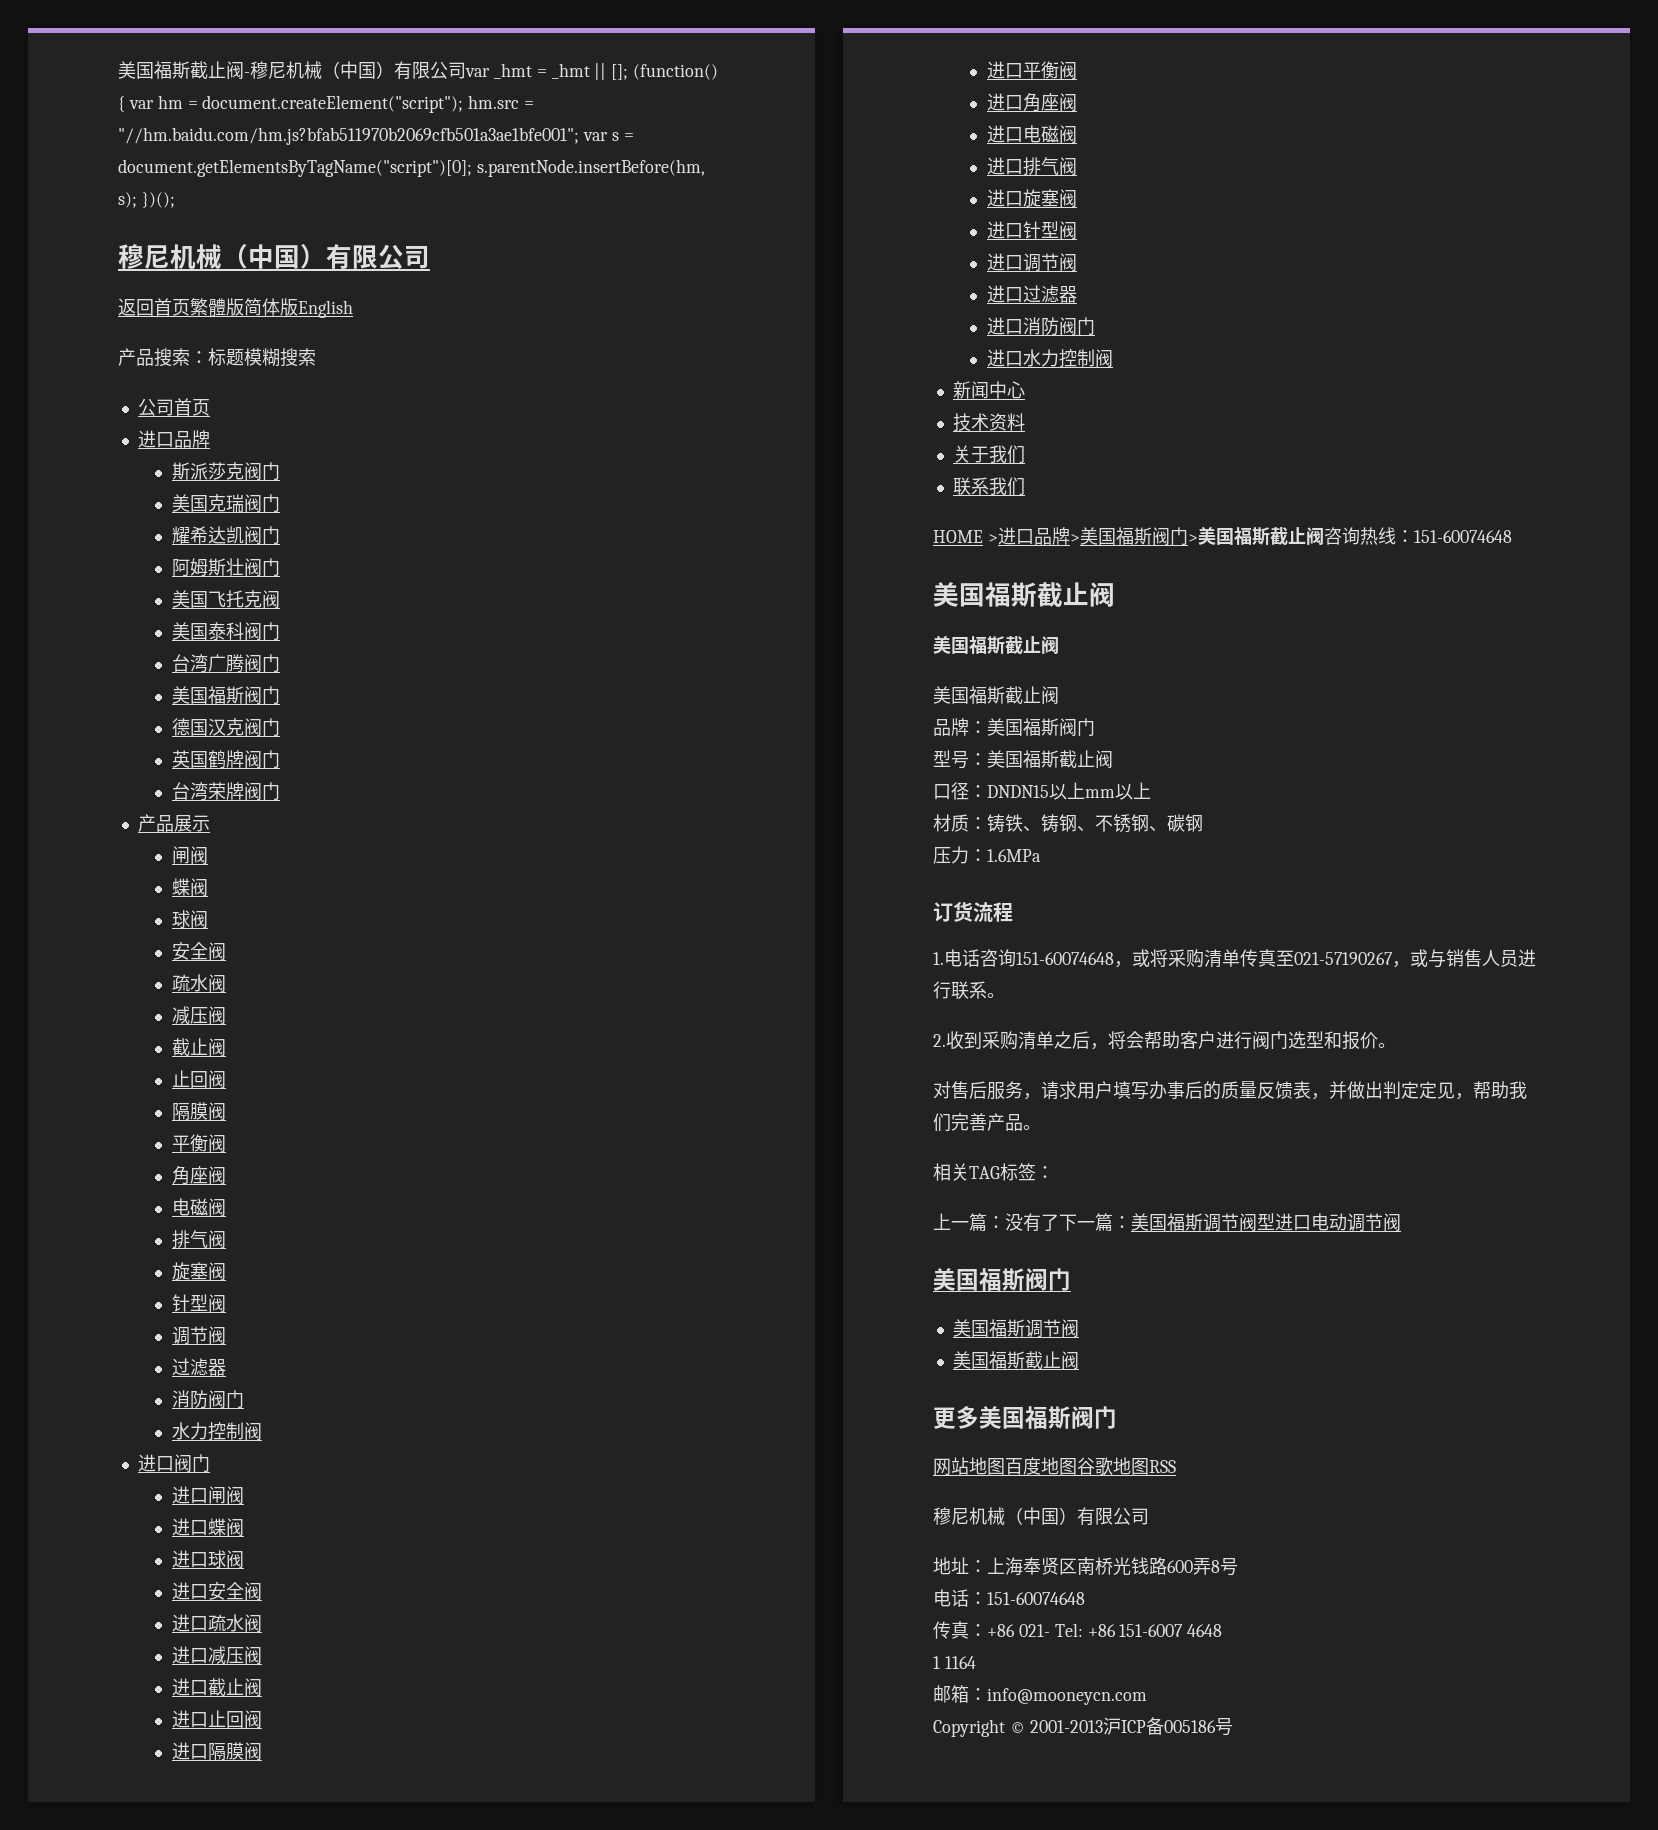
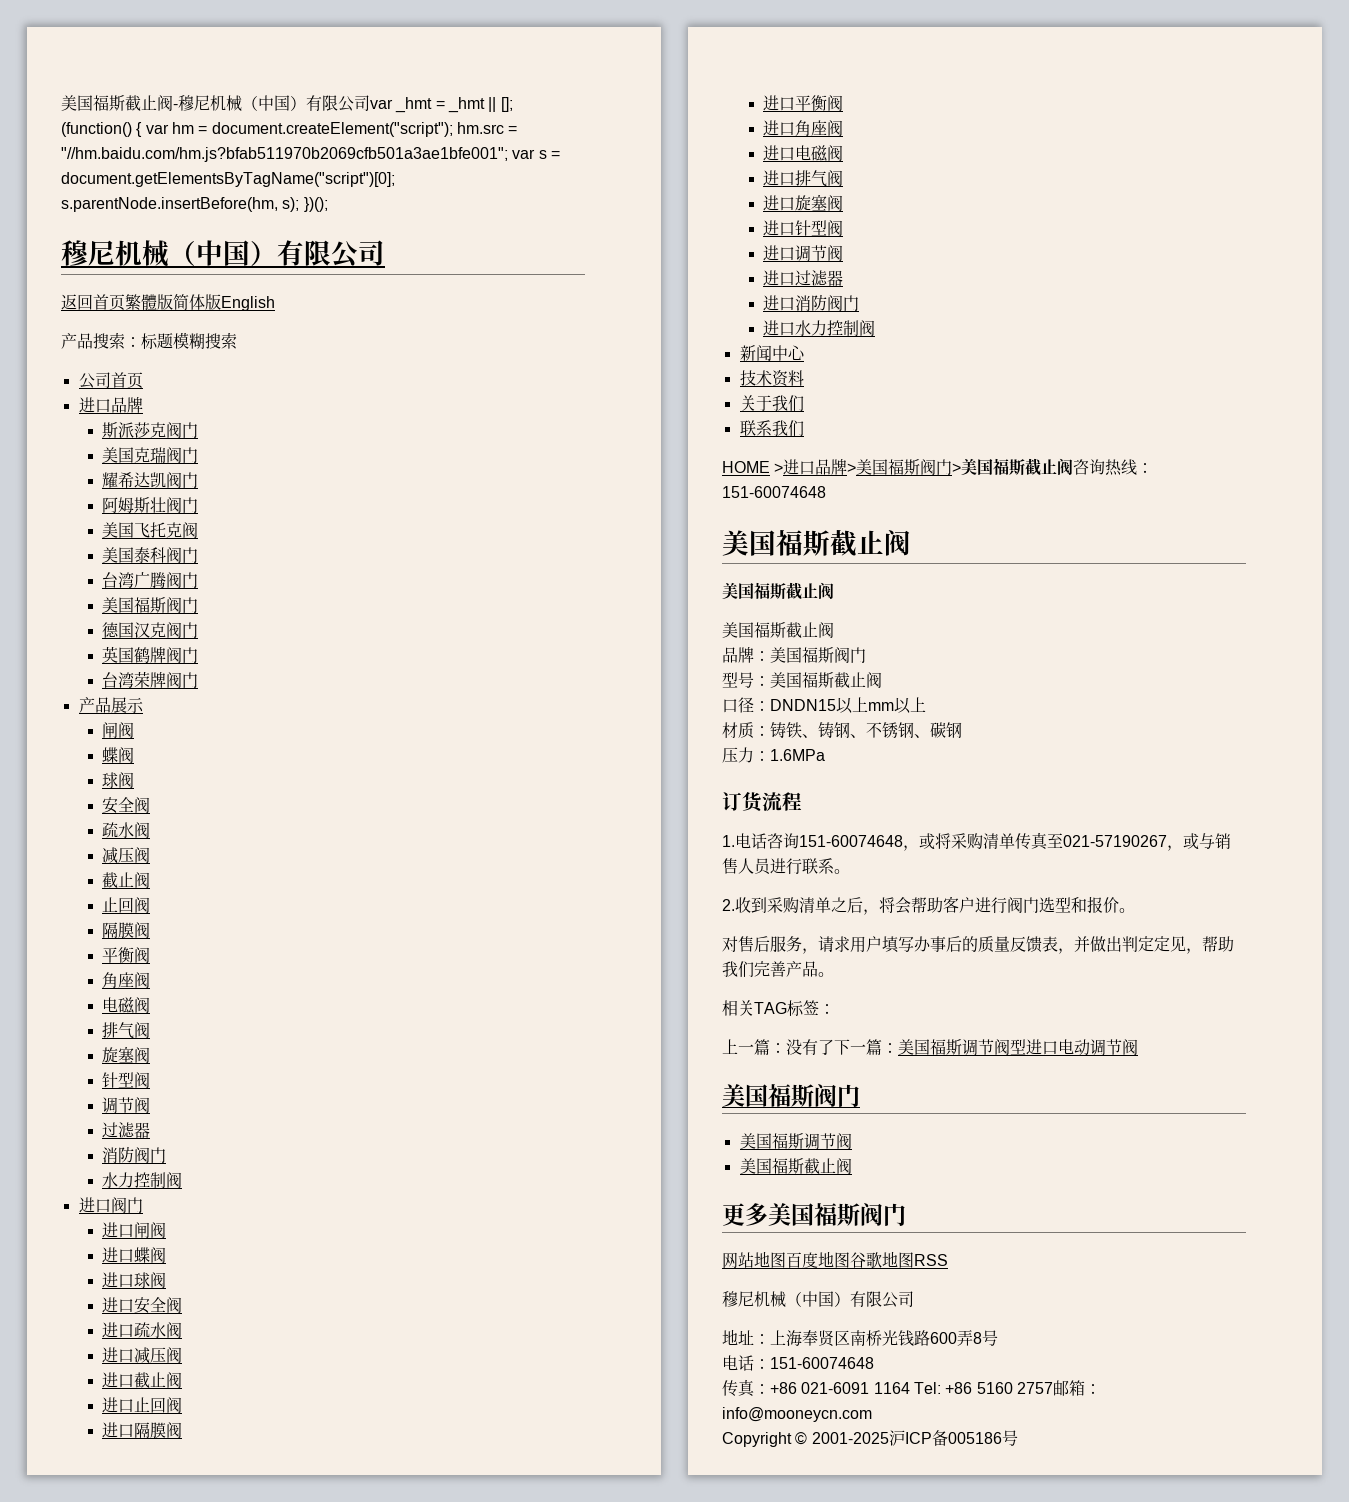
- 传真：+86 021- Tel: +86 151-6007 4648
- 1 1164
- 邮箱：info@mooneycn.com
+ 传真：+86 021-6091 1164 Tel: +86 5160 2757邮箱：info@mooneycn.com
- Copyright © 2001-2013沪ICP备005186号
+ Copyright © 2001-2025沪ICP备005186号

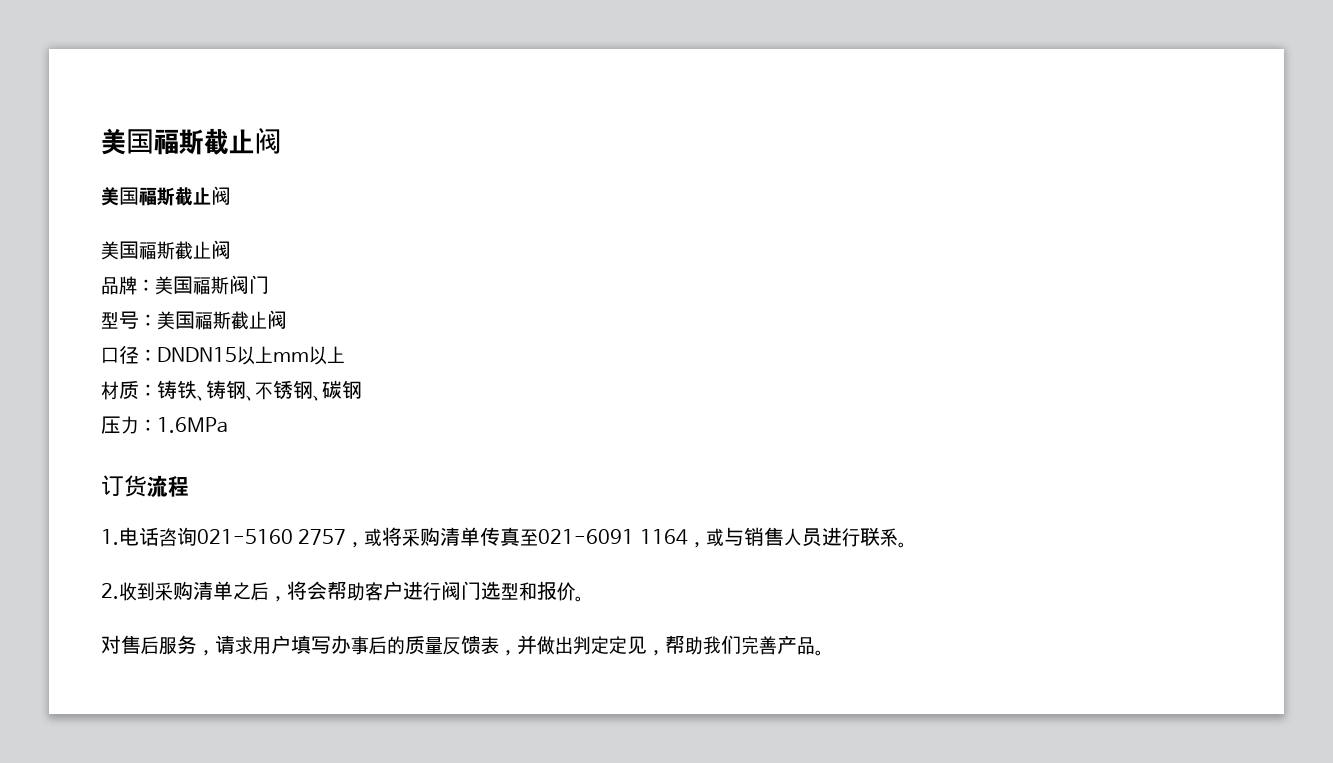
- 美国福斯截止阀-穆尼机械（中国）有限公司var _hmt = _hmt || []; (function() { var hm = document.createElement("script"); hm.src = "//hm.baidu.com/hm.js?bfab511970b2069cfb501a3ae1bfe001"; var s = document.getElementsByTagName("script")[0]; s.parentNode.insertBefore(hm, s); })();
- 穆尼机械（中国）有限公司
- 返回首页繁體版简体版English
- 产品搜索：标题模糊搜索
- 公司首页
- 进口品牌
- 斯派莎克阀门
- 美国克瑞阀门
- 耀希达凯阀门
- 阿姆斯壮阀门
- 美国飞托克阀
- 美国泰科阀门
- 台湾广腾阀门
- 美国福斯阀门
- 德国汉克阀门
- 英国鹤牌阀门
- 台湾荣牌阀门
- 产品展示
- 闸阀
- 蝶阀
- 球阀
- 安全阀
- 疏水阀
- 减压阀
- 截止阀
- 止回阀
- 隔膜阀
- 平衡阀
- 角座阀
- 电磁阀
- 排气阀
- 旋塞阀
- 针型阀
- 调节阀
- 过滤器
- 消防阀门
- 水力控制阀
- 进口阀门
- 进口闸阀
- 进口蝶阀
- 进口球阀
- 进口安全阀
- 进口疏水阀
- 进口减压阀
- 进口截止阀
- 进口止回阀
- 进口隔膜阀
- 进口平衡阀
- 进口角座阀
- 进口电磁阀
- 进口排气阀
- 进口旋塞阀
- 进口针型阀
- 进口调节阀
- 进口过滤器
- 进口消防阀门
- 进口水力控制阀
- 新闻中心
- 技术资料
- 关于我们
- 联系我们
- HOME >进口品牌>美国福斯阀门>美国福斯截止阀咨询热线：151-60074648
- 1.电话咨询151-60074648，或将采购清单传真至021-57190267，或与销售人员进行联系。
+ 1.电话咨询021-5160 2757，或将采购清单传真至021-6091 1164，或与销售人员进行联系。
- 相关TAG标签：
- 上一篇：没有了下一篇：美国福斯调节阀型进口电动调节阀
- 美国福斯阀门
- 美国福斯调节阀
- 美国福斯截止阀
- 更多美国福斯阀门
- 网站地图百度地图谷歌地图RSS
- 穆尼机械（中国）有限公司
- 地址：上海奉贤区南桥光钱路600弄8号
- 电话：151-60074648
- 传真：+86 021-6091 1164 Tel: +86 5160 2757邮箱：info@mooneycn.com
- Copyright © 2001-2025沪ICP备005186号

